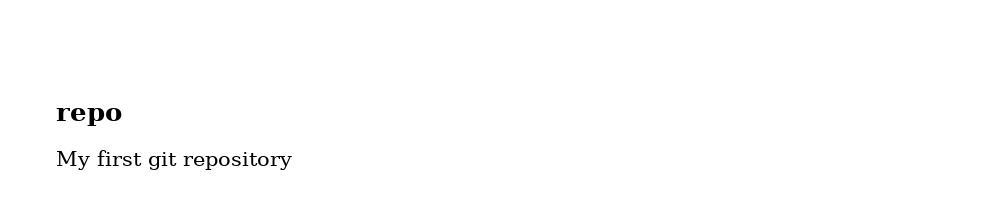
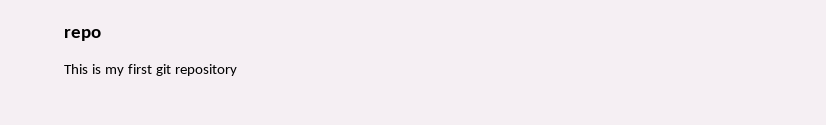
- My first git repository
+ This is my first git repository

